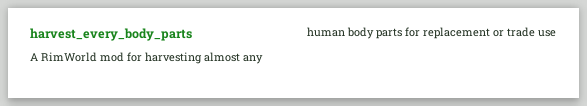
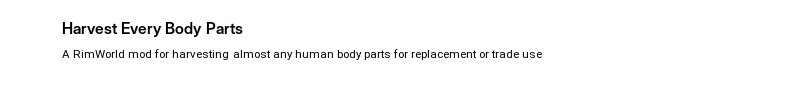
- harvest_every_body_parts
+ Harvest Every Body Parts

